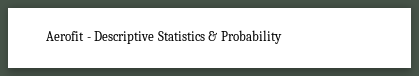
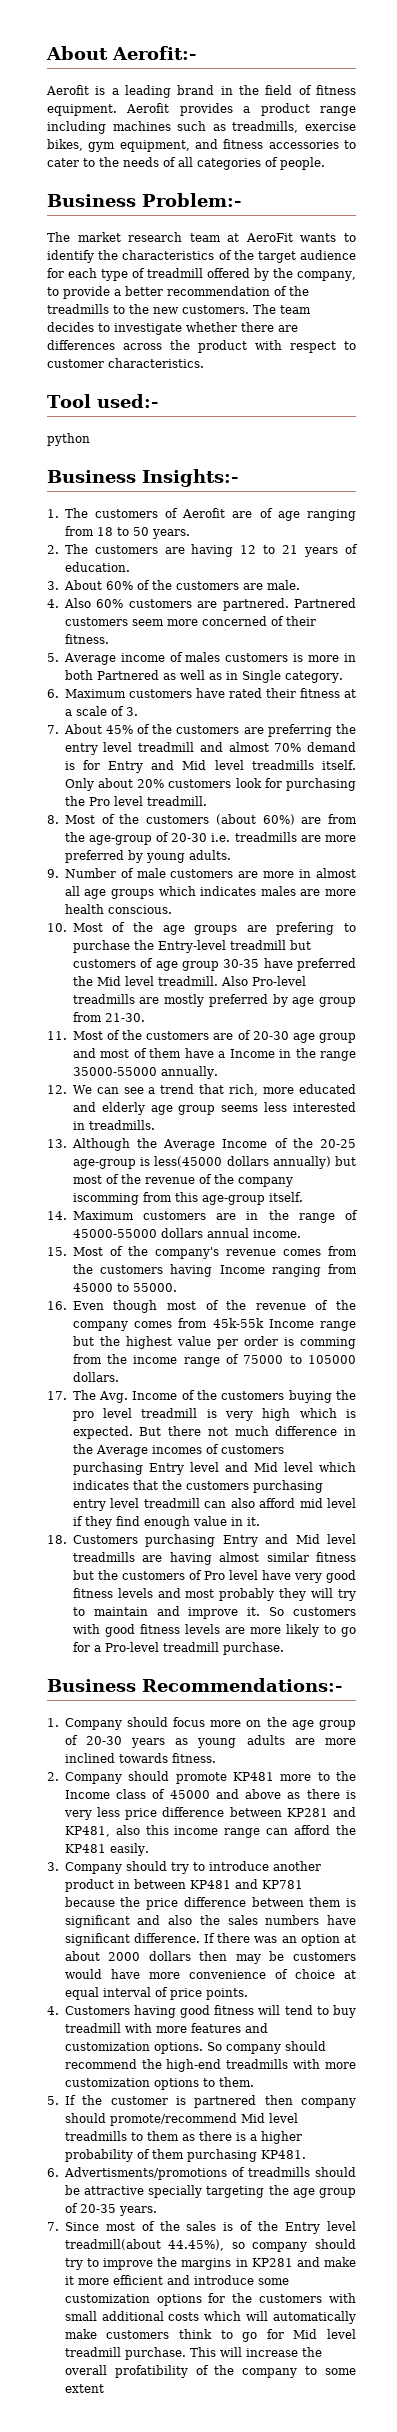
- Aerofit - Descriptive Statistics & Probability
+ About Aerofit:-
+ Aerofit is a leading brand in the field of fitness equipment. Aerofit provides a product range including machines such as treadmills, exercise bikes, gym equipment, and fitness accessories to cater to the needs of all categories of people.
+ Business Problem:-
+ The market research team at AeroFit wants to identify the characteristics of the target audience for each type of treadmill offered by the company, to provide a better recommendation of the treadmills to the new customers. The team decides to investigate whether there are differences across the product with respect to customer characteristics.
+ Tool used:-
+ python
+ Business Insights:-
+ 1. The customers of Aerofit are of age ranging from 18 to 50 years.
+ 2. The customers are having 12 to 21 years of education.
+ 3. About 60% of the customers are male.
+ 4. Also 60% customers are partnered. Partnered customers seem more concerned of their fitness.
+ 5. Average income of males customers is more in both Partnered as well as in Single category.
+ 6. Maximum customers have rated their fitness at a scale of 3.
+ 7. About 45% of the customers are preferring the entry level treadmill and almost 70% demand is for Entry and Mid level treadmills itself. Only about 20% customers look for purchasing the Pro level treadmill.
+ 8. Most of the customers (about 60%) are from the age-group of 20-30 i.e. treadmills are more preferred by young adults.
+ 9. Number of male customers are more in almost all age groups which indicates males are more health conscious.
+ 10. Most of the age groups are prefering to purchase the Entry-level treadmill but customers of age group 30-35 have preferred the Mid level treadmill. Also Pro-level treadmills are mostly preferred by age group from 21-30.
+ 11. Most of the customers are of 20-30 age group and most of them have a Income in the range 35000-55000 annually.
+ 12. We can see a trend that rich, more educated and elderly age group seems less interested in treadmills.
+ 13. Although the Average Income of the 20-25 age-group is less(45000 dollars annually) but most of the revenue of the company iscomming from this age-group itself.
+ 14. Maximum customers are in the range of 45000-55000 dollars annual income.
+ 15. Most of the company's revenue comes from the customers having Income ranging from 45000 to 55000.
+ 16. Even though most of the revenue of the company comes from 45k-55k Income range but the highest value per order is comming from the income range of 75000 to 105000 dollars.
+ 17. The Avg. Income of the customers buying the pro level treadmill is very high which is expected. But there not much difference in the Average incomes of customers purchasing Entry level and Mid level which indicates that the customers purchasing entry level treadmill can also afford mid level if they find enough value in it.
+ 18. Customers purchasing Entry and Mid level treadmills are having almost similar fitness but the customers of Pro level have very good fitness levels and most probably they will try to maintain and improve it. So customers with good fitness levels are more likely to go for a Pro-level treadmill purchase.
+ Business Recommendations:-
+ 1. Company should focus more on the age group of 20-30 years as young adults are more inclined towards fitness.
+ 2. Company should promote KP481 more to the Income class of 45000 and above as there is very less price difference between KP281 and KP481, also this income range can afford the KP481 easily.
+ 3. Company should try to introduce another product in between KP481 and KP781 because the price difference between them is significant and also the sales numbers have significant difference. If there was an option at about 2000 dollars then may be customers would have more convenience of choice at equal interval of price points.
+ 4. Customers having good fitness will tend to buy treadmill with more features and customization options. So company should recommend the high-end treadmills with more customization options to them.
+ 5. If the customer is partnered then company should promote/recommend Mid level treadmills to them as there is a higher probability of them purchasing KP481.
+ 6. Advertisments/promotions of treadmills should be attractive specially targeting the age group of 20-35 years.
+ 7. Since most of the sales is of the Entry level treadmill(about 44.45%), so company should try to improve the margins in KP281 and make it more efficient and introduce some customization options for the customers with small additional costs which will automatically make customers think to go for Mid level treadmill purchase. This will increase the overall profatibility of the company to some extent

